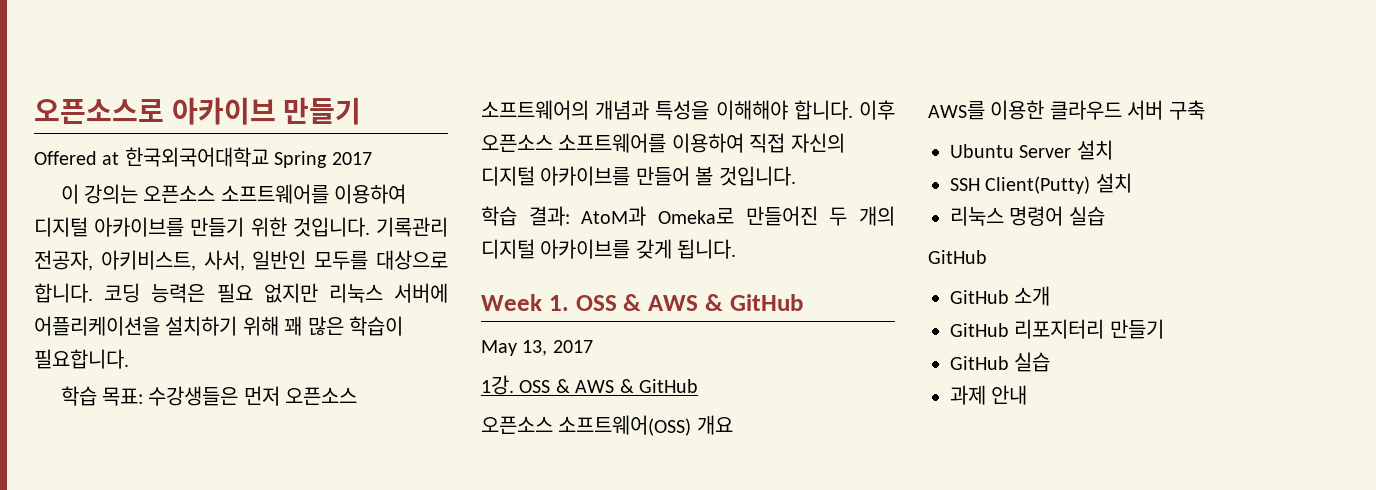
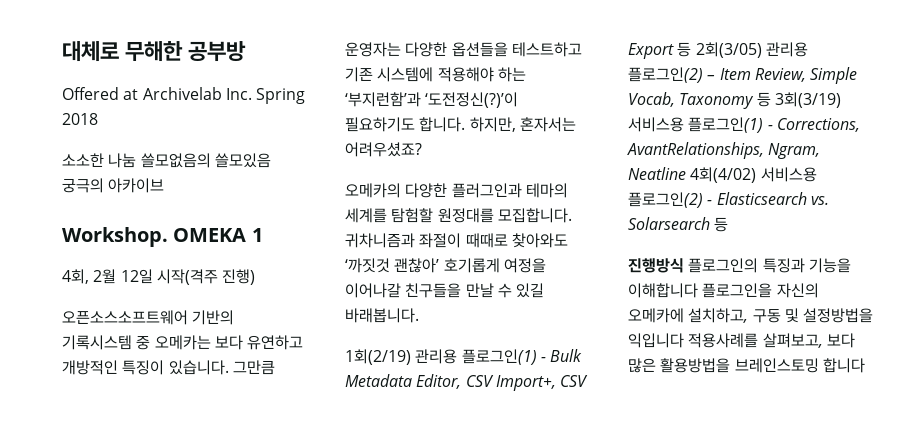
- 오픈소스로 아카이브 만들기
+ 대체로 무해한 공부방
- Offered at 한국외국어대학교 Spring 2017
- 이 강의는 오픈소스 소프트웨어를 이용하여 디지털 아카이브를 만들기 위한 것입니다. 기록관리 전공자, 아키비스트, 사서, 일반인 모두를 대상으로 합니다. 코딩 능력은 필요 없지만 리눅스 서버에 어플리케이션을 설치하기 위해 꽤 많은 학습이 필요합니다.
- 학습 목표: 수강생들은 먼저 오픈소스 소프트웨어의 개념과 특성을 이해해야 합니다. 이후 오픈소스 소프트웨어를 이용하여 직접 자신의 디지털 아카이브를 만들어 볼 것입니다.
- 학습 결과: AtoM과 Omeka로 만들어진 두 개의 디지털 아카이브를 갖게 됩니다.
- Week 1. OSS & AWS & GitHub
- May 13, 2017
- 1강. OSS & AWS & GitHub
- 오픈소스 소프트웨어(OSS) 개요
- AWS를 이용한 클라우드 서버 구축
- Ubuntu Server 설치
- SSH Client(Putty) 설치
- 리눅스 명령어 실습
- GitHub
- GitHub 소개
- GitHub 리포지터리 만들기
- GitHub 실습
- 과제 안내
+ Offered at Archivelab Inc. Spring 2018
+ 소소한 나눔 쓸모없음의 쓸모있음 궁극의 아카이브
+ Workshop. OMEKA 1
+ 4회, 2월 12일 시작(격주 진행)
+ 오픈소스소프트웨어 기반의 기록시스템 중 오메카는 보다 유연하고 개방적인 특징이 있습니다. 그만큼 운영자는 다양한 옵션들을 테스트하고 기존 시스템에 적용해야 하는 ‘부지런함’과 ‘도전정신(?)’이 필요하기도 합니다. 하지만, 혼자서는 어려우셨죠?
+ 오메카의 다양한 플러그인과 테마의 세계를 탐험할 원정대를 모집합니다. 귀차니즘과 좌절이 때때로 찾아와도 ‘까짓것 괜찮아’ 호기롭게 여정을 이어나갈 친구들을 만날 수 있길 바래봅니다.
+ 1회(2/19) 관리용 플로그인(1) - Bulk Metadata Editor, CSV Import+, CSV Export 등 2회(3/05) 관리용 플로그인(2) – Item Review, Simple Vocab, Taxonomy 등 3회(3/19) 서비스용 플로그인(1) - Corrections, AvantRelationships, Ngram, Neatline 4회(4/02) 서비스용 플로그인(2) - Elasticsearch vs. Solarsearch 등
+ 진행방식 플로그인의 특징과 기능을 이해합니다 플로그인을 자신의 오메카에 설치하고, 구동 및 설정방법을 익입니다 적용사례를 살펴보고, 보다 많은 활용방법을 브레인스토밍 합니다

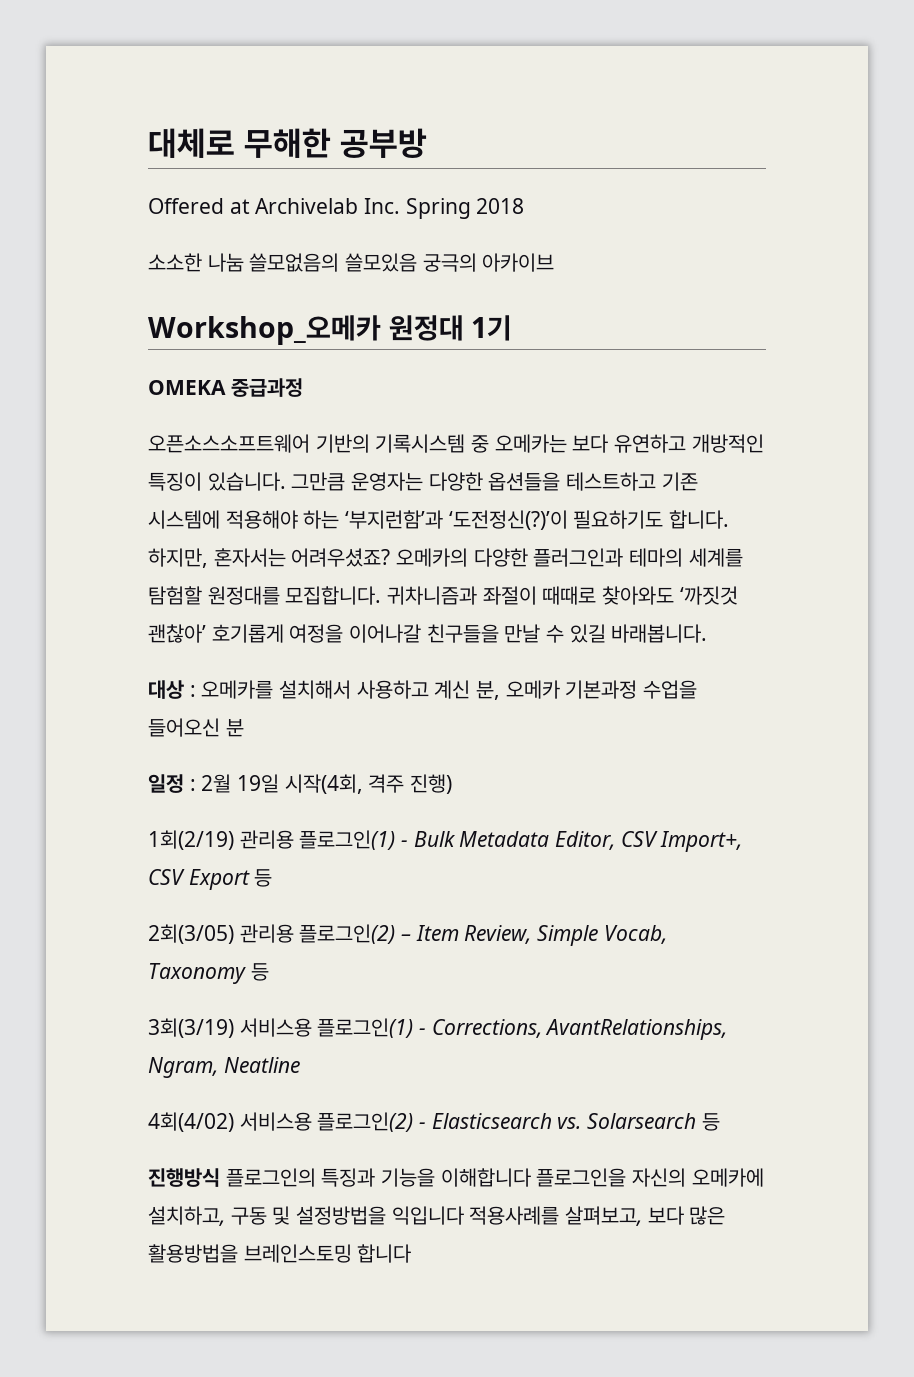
- Workshop. OMEKA 1
- 4회, 2월 12일 시작(격주 진행)
+ Workshop_오메카 원정대 1기
+ OMEKA 중급과정
- 하지만, 혼자서는 어려우셨죠?
- 오메카의 다양한 플러그인과 테마의 세계를 탐험할 원정대를 모집합니다.
+ 하지만, 혼자서는 어려우셨죠? 오메카의 다양한 플러그인과 테마의 세계를 탐험할 원정대를 모집합니다.
+ 대상 : 오메카를 설치해서 사용하고 계신 분, 오메카 기본과정 수업을 들어오신 분
+ 일정 : 2월 19일 시작(4회, 격주 진행)
- 1회(2/19) 관리용 플로그인(1) - Bulk Metadata Editor, CSV Import+, CSV Export 등 2회(3/05) 관리용 플로그인(2) – Item Review, Simple Vocab, Taxonomy 등 3회(3/19) 서비스용 플로그인(1) - Corrections, AvantRelationships, Ngram, Neatline 4회(4/02) 서비스용 플로그인(2) - Elasticsearch vs. Solarsearch 등
+ 1회(2/19) 관리용 플로그인(1) - Bulk Metadata Editor, CSV Import+, CSV Export 등
+ 2회(3/05) 관리용 플로그인(2) – Item Review, Simple Vocab, Taxonomy 등
+ 3회(3/19) 서비스용 플로그인(1) - Corrections, AvantRelationships, Ngram, Neatline
+ 4회(4/02) 서비스용 플로그인(2) - Elasticsearch vs. Solarsearch 등

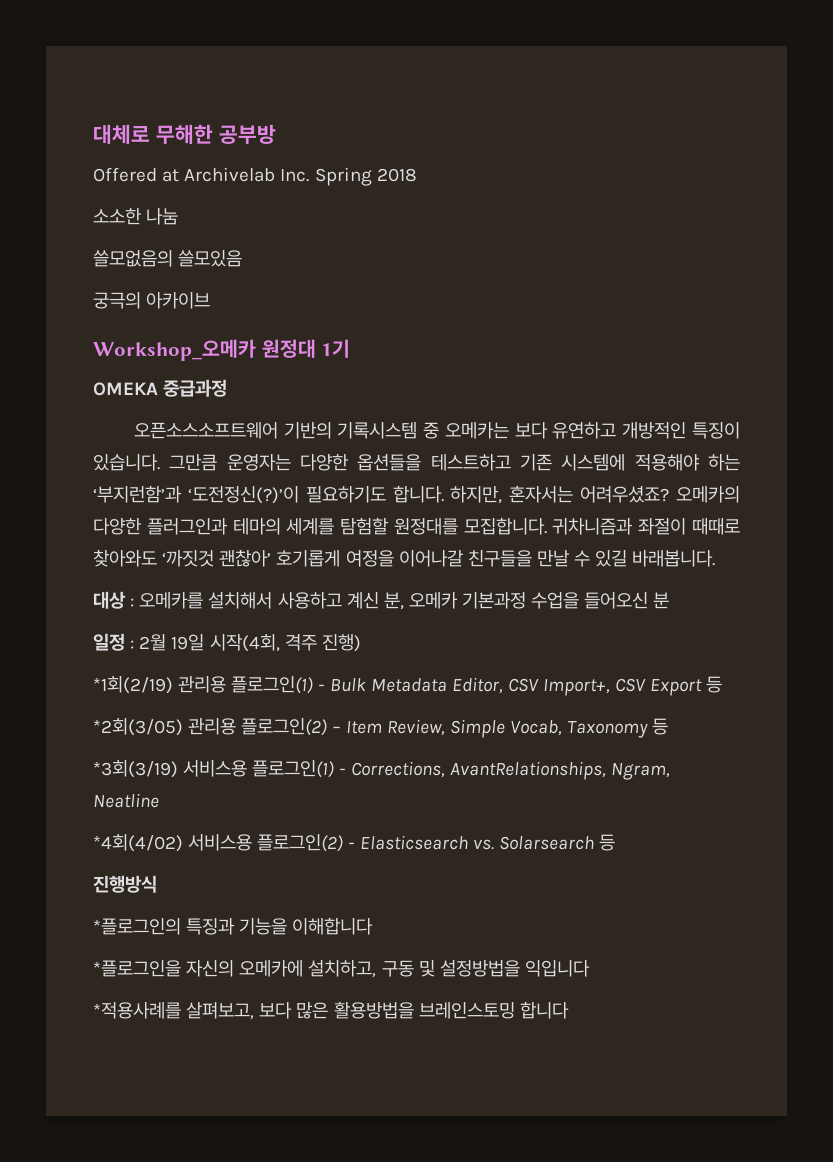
- 소소한 나눔 쓸모없음의 쓸모있음 궁극의 아카이브
+ 소소한 나눔
+ 쓸모없음의 쓸모있음
+ 궁극의 아카이브
- 1회(2/19) 관리용 플로그인(1) - Bulk Metadata Editor, CSV Import+, CSV Export 등
+ *1회(2/19) 관리용 플로그인(1) - Bulk Metadata Editor, CSV Import+, CSV Export 등
- 2회(3/05) 관리용 플로그인(2) – Item Review, Simple Vocab, Taxonomy 등
+ *2회(3/05) 관리용 플로그인(2) – Item Review, Simple Vocab, Taxonomy 등
- 3회(3/19) 서비스용 플로그인(1) - Corrections, AvantRelationships, Ngram, Neatline
+ *3회(3/19) 서비스용 플로그인(1) - Corrections, AvantRelationships, Ngram, Neatline
- 4회(4/02) 서비스용 플로그인(2) - Elasticsearch vs. Solarsearch 등
+ *4회(4/02) 서비스용 플로그인(2) - Elasticsearch vs. Solarsearch 등
- 진행방식 플로그인의 특징과 기능을 이해합니다 플로그인을 자신의 오메카에 설치하고, 구동 및 설정방법을 익입니다 적용사례를 살펴보고, 보다 많은 활용방법을 브레인스토밍 합니다
+ 진행방식
+ *플로그인의 특징과 기능을 이해합니다
+ *플로그인을 자신의 오메카에 설치하고, 구동 및 설정방법을 익입니다
+ *적용사례를 살펴보고, 보다 많은 활용방법을 브레인스토밍 합니다

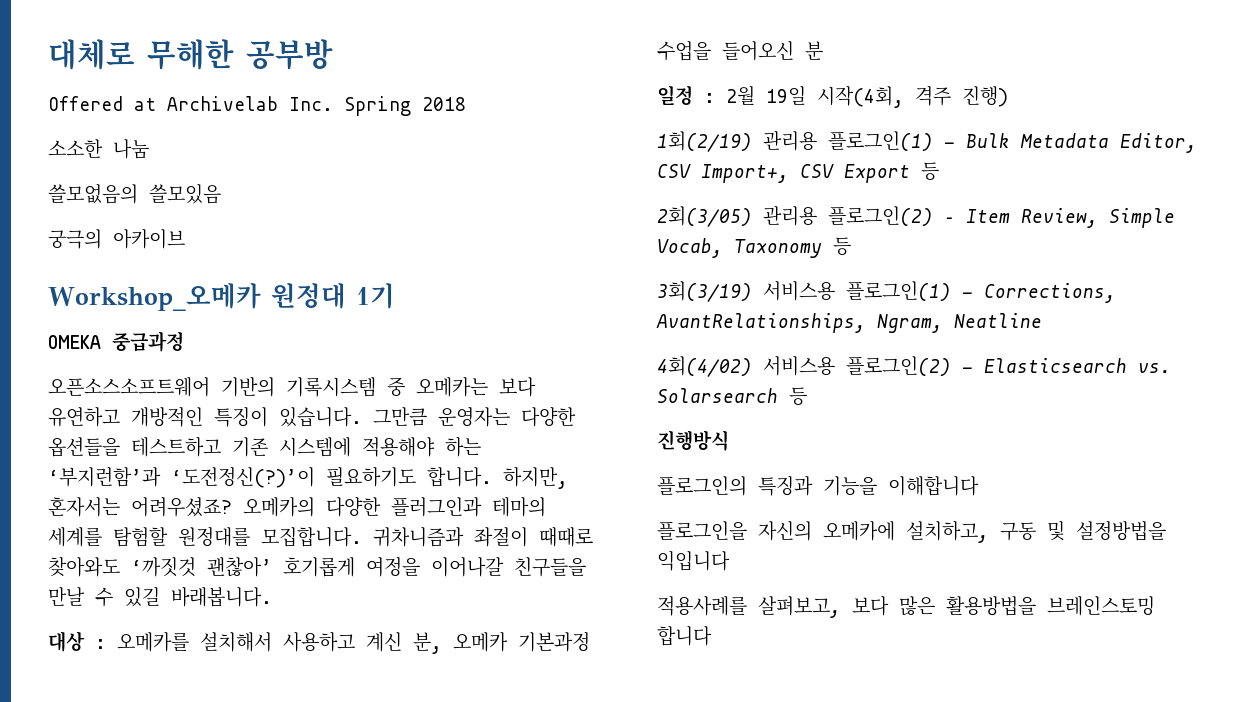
- *1회(2/19) 관리용 플로그인(1) - Bulk Metadata Editor, CSV Import+, CSV Export 등
+ 1회(2/19) 관리용 플로그인(1) - Bulk Metadata Editor, CSV Import+, CSV Export 등
- *2회(3/05) 관리용 플로그인(2) – Item Review, Simple Vocab, Taxonomy 등
+ 2회(3/05) 관리용 플로그인(2) – Item Review, Simple Vocab, Taxonomy 등
- *3회(3/19) 서비스용 플로그인(1) - Corrections, AvantRelationships, Ngram, Neatline
+ 3회(3/19) 서비스용 플로그인(1) - Corrections, AvantRelationships, Ngram, Neatline
- *4회(4/02) 서비스용 플로그인(2) - Elasticsearch vs. Solarsearch 등
+ 4회(4/02) 서비스용 플로그인(2) - Elasticsearch vs. Solarsearch 등
- *플로그인의 특징과 기능을 이해합니다
+ 플로그인의 특징과 기능을 이해합니다
- *플로그인을 자신의 오메카에 설치하고, 구동 및 설정방법을 익입니다
+ 플로그인을 자신의 오메카에 설치하고, 구동 및 설정방법을 익입니다
- *적용사례를 살펴보고, 보다 많은 활용방법을 브레인스토밍 합니다
+ 적용사례를 살펴보고, 보다 많은 활용방법을 브레인스토밍 합니다

